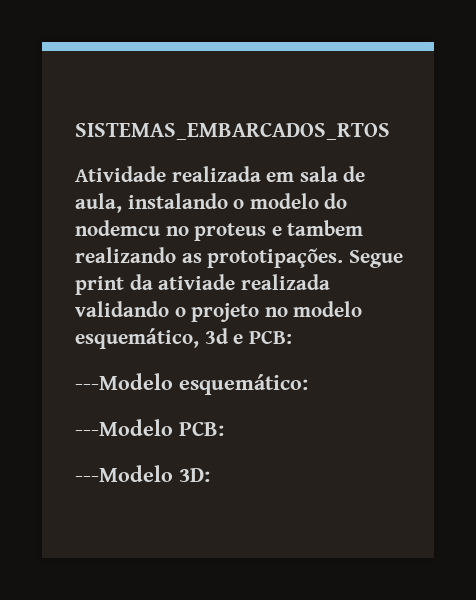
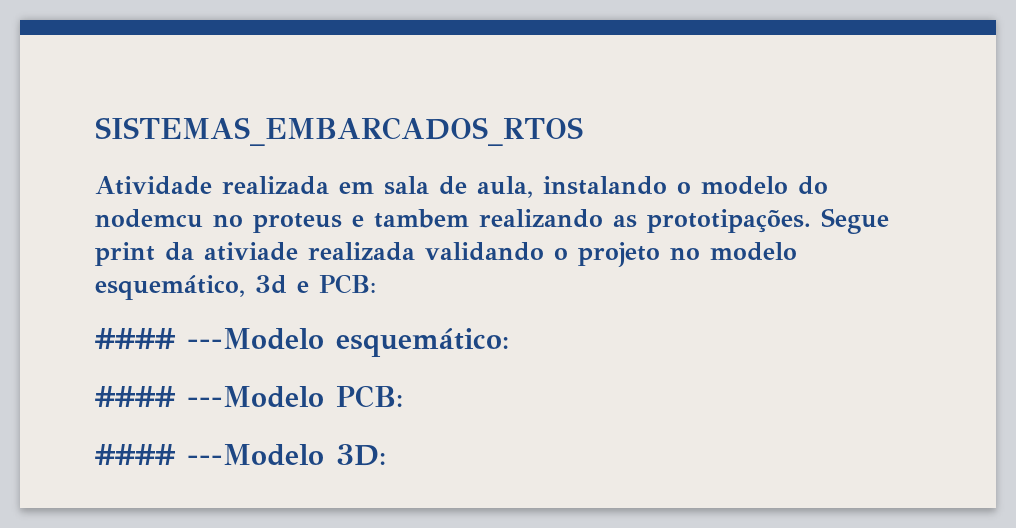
- ---Modelo esquemático:
+ #### ---Modelo esquemático:
- ---Modelo PCB:
+ #### ---Modelo PCB:
- ---Modelo 3D:
+ #### ---Modelo 3D:

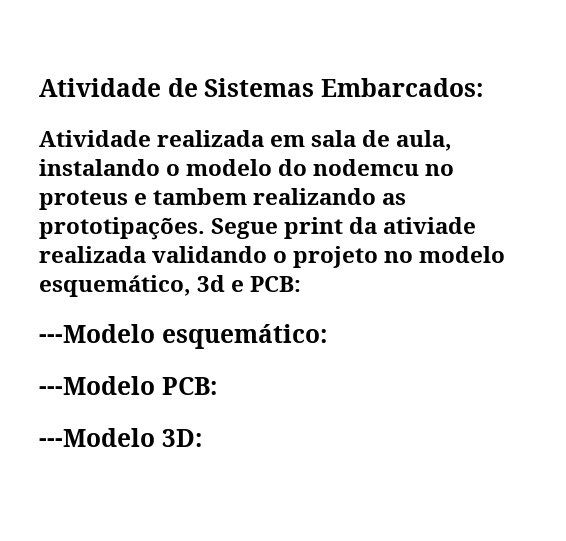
- SISTEMAS_EMBARCADOS_RTOS
+ Atividade de Sistemas Embarcados:
- #### ---Modelo esquemático:
+ ---Modelo esquemático:
- #### ---Modelo PCB:
+ ---Modelo PCB:
- #### ---Modelo 3D:
+ ---Modelo 3D:

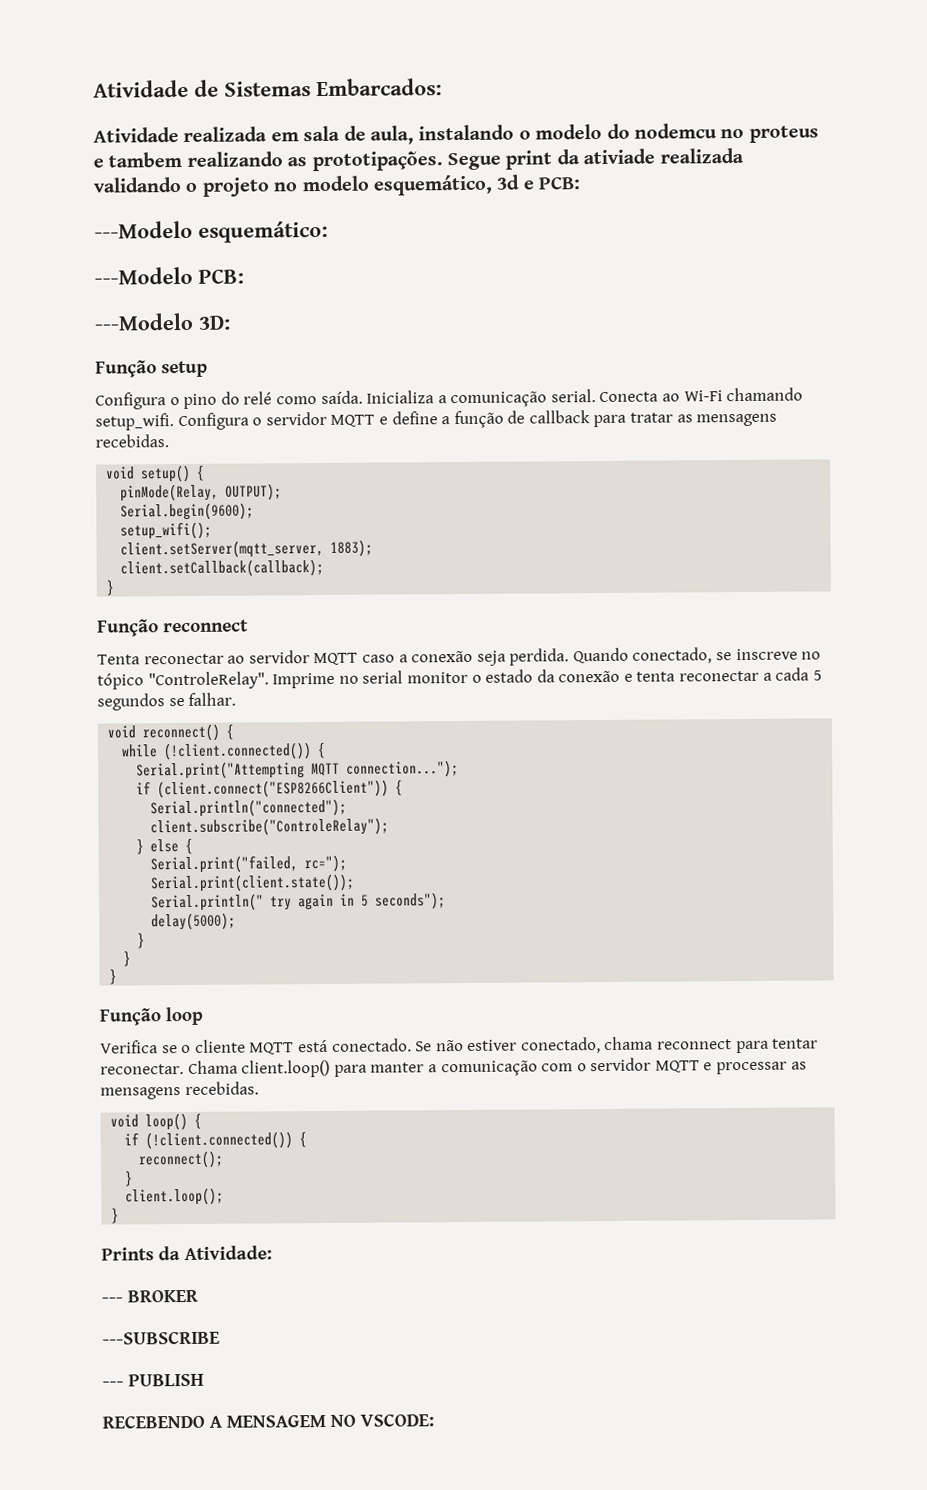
+ Função setup
+ Configura o pino do relé como saída. Inicializa a comunicação serial. Conecta ao Wi-Fi chamando setup_wifi. Configura o servidor MQTT e define a função de callback para tratar as mensagens recebidas.
+ void setup() {
+ pinMode(Relay, OUTPUT);
+ Serial.begin(9600);
+ setup_wifi();
+ client.setServer(mqtt_server, 1883);
+ client.setCallback(callback);
+ }
+ Função reconnect
+ Tenta reconectar ao servidor MQTT caso a conexão seja perdida. Quando conectado, se inscreve no tópico "ControleRelay". Imprime no serial monitor o estado da conexão e tenta reconectar a cada 5 segundos se falhar.
+ void reconnect() {
+ while (!client.connected()) {
+ Serial.print("Attempting MQTT connection...");
+ if (client.connect("ESP8266Client")) {
+ Serial.println("connected");
+ client.subscribe("ControleRelay");
+ } else {
+ Serial.print("failed, rc=");
+ Serial.print(client.state());
+ Serial.println(" try again in 5 seconds");
+ delay(5000);
+ }
+ }
+ }
+ Função loop
+ Verifica se o cliente MQTT está conectado. Se não estiver conectado, chama reconnect para tentar reconectar. Chama client.loop() para manter a comunicação com o servidor MQTT e processar as mensagens recebidas.
+ void loop() {
+ if (!client.connected()) {
+ reconnect();
+ }
+ client.loop();
+ }
+ Prints da Atividade:
+ --- BROKER
+ ---SUBSCRIBE
+ --- PUBLISH
+ RECEBENDO A MENSAGEM NO VSCODE:

